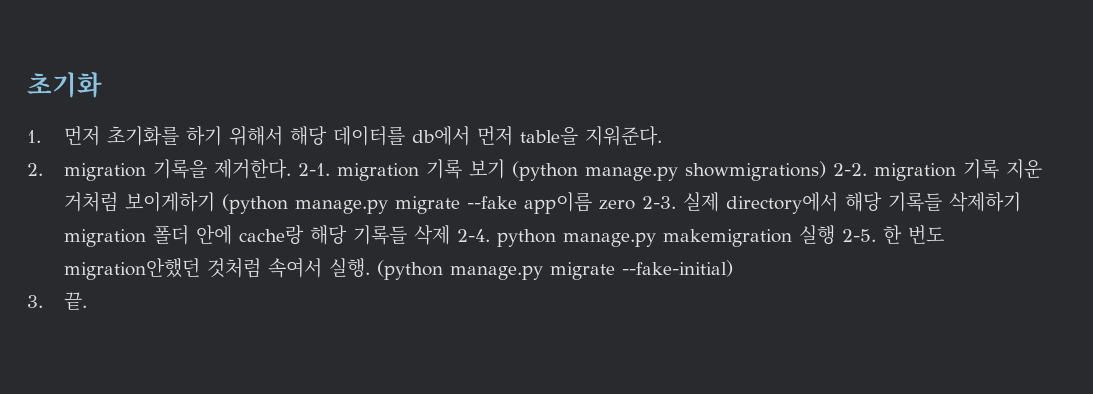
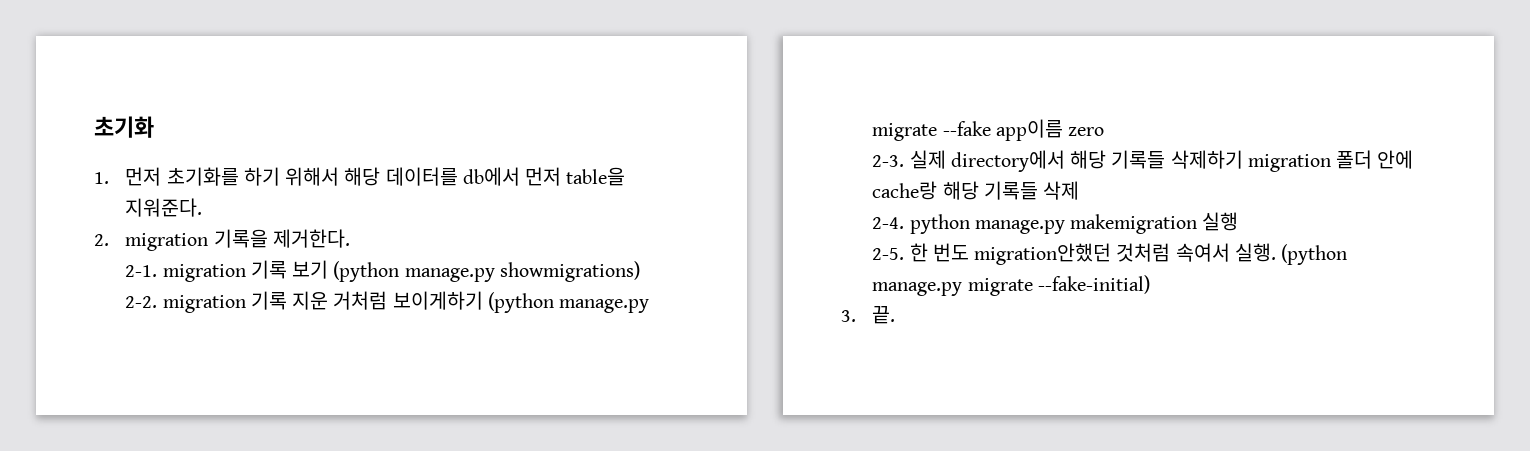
- 2. migration 기록을 제거한다. 2-1. migration 기록 보기 (python manage.py showmigrations) 2-2. migration 기록 지운 거처럼 보이게하기 (python manage.py migrate --fake app이름 zero 2-3.
+ 2. migration 기록을 제거한다.
+ 2-1. migration 기록 보기 (python manage.py showmigrations)
+ 2-2. migration 기록 지운 거처럼 보이게하기 (python manage.py migrate --fake app이름 zero
+ 2-3.
- 실제 directory에서 해당 기록들 삭제하기 migration 폴더 안에 cache랑 해당 기록들 삭제 2-4. python manage.py makemigration 실행 2-5.
+ 실제 directory에서 해당 기록들 삭제하기 migration 폴더 안에 cache랑 해당 기록들 삭제
+ 2-4. python manage.py makemigration 실행
+ 2-5.

